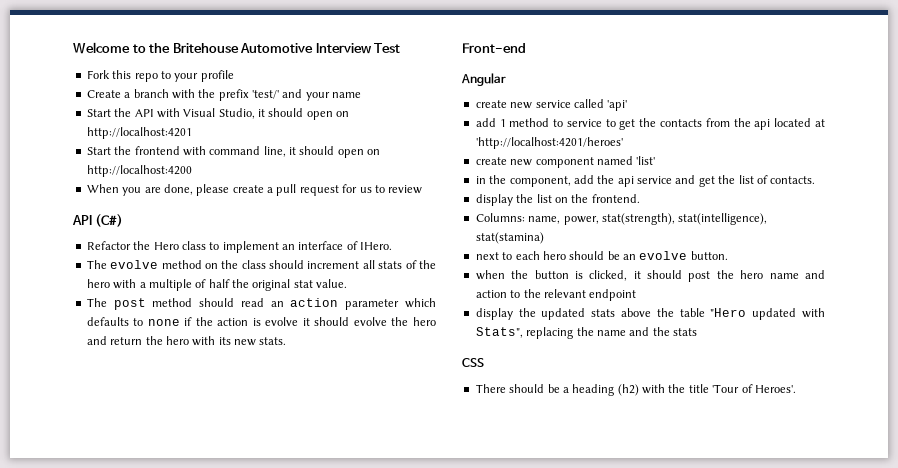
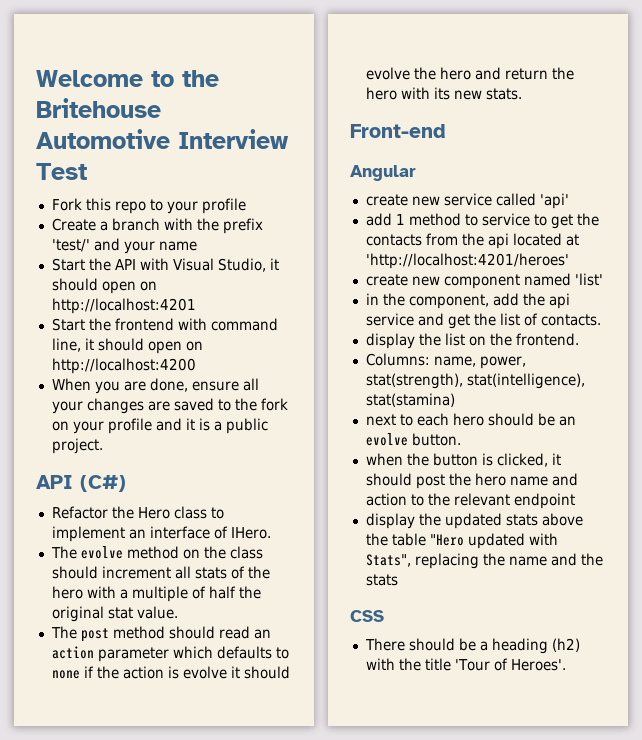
- When you are done, please create a pull request for us to review
+ When you are done, ensure all your changes are saved to the fork on your profile and it is a public project.

